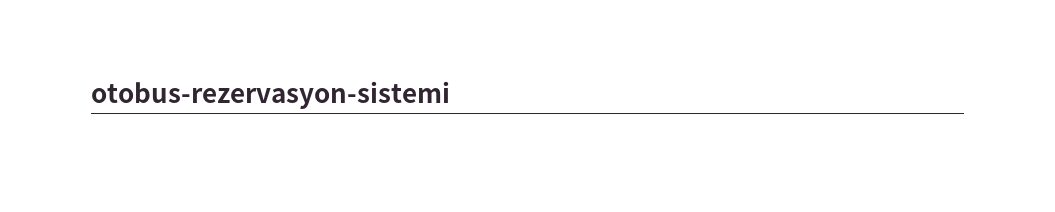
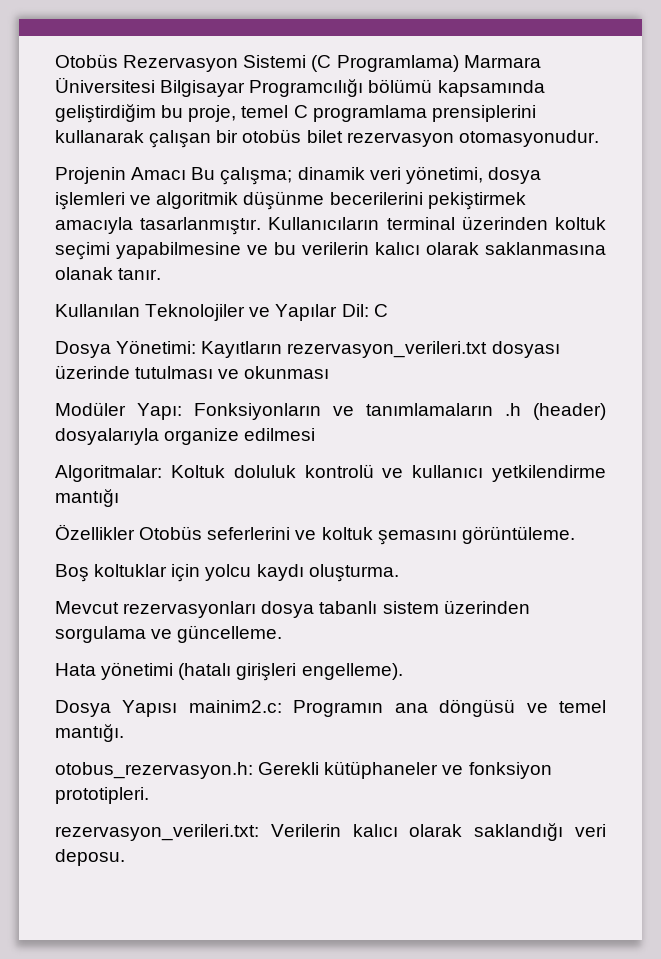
- otobus-rezervasyon-sistemi
+ Otobüs Rezervasyon Sistemi (C Programlama) Marmara Üniversitesi Bilgisayar Programcılığı bölümü kapsamında geliştirdiğim bu proje, temel C programlama prensiplerini kullanarak çalışan bir otobüs bilet rezervasyon otomasyonudur.
+ Projenin Amacı Bu çalışma; dinamik veri yönetimi, dosya işlemleri ve algoritmik düşünme becerilerini pekiştirmek amacıyla tasarlanmıştır. Kullanıcıların terminal üzerinden koltuk seçimi yapabilmesine ve bu verilerin kalıcı olarak saklanmasına olanak tanır.
+ Kullanılan Teknolojiler ve Yapılar Dil: C
+ Dosya Yönetimi: Kayıtların rezervasyon_verileri.txt dosyası üzerinde tutulması ve okunması
+ Modüler Yapı: Fonksiyonların ve tanımlamaların .h (header) dosyalarıyla organize edilmesi
+ Algoritmalar: Koltuk doluluk kontrolü ve kullanıcı yetkilendirme mantığı
+ Özellikler Otobüs seferlerini ve koltuk şemasını görüntüleme.
+ Boş koltuklar için yolcu kaydı oluşturma.
+ Mevcut rezervasyonları dosya tabanlı sistem üzerinden sorgulama ve güncelleme.
+ Hata yönetimi (hatalı girişleri engelleme).
+ Dosya Yapısı mainim2.c: Programın ana döngüsü ve temel mantığı.
+ otobus_rezervasyon.h: Gerekli kütüphaneler ve fonksiyon prototipleri.
+ rezervasyon_verileri.txt: Verilerin kalıcı olarak saklandığı veri deposu.

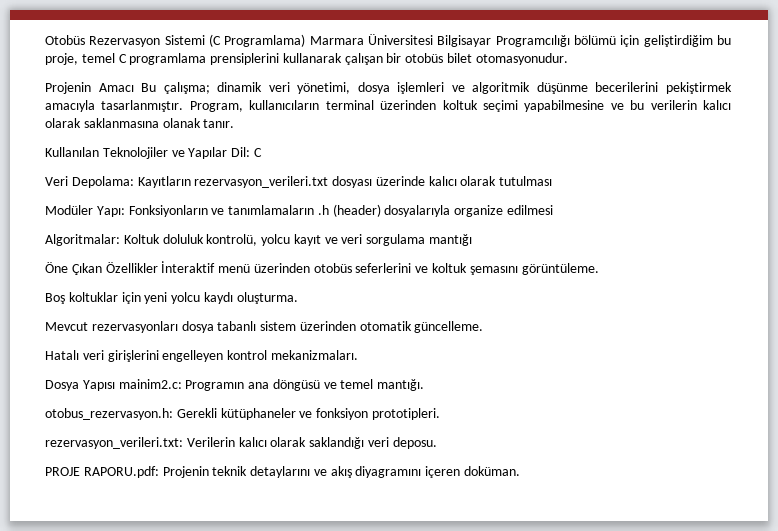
- Otobüs Rezervasyon Sistemi (C Programlama) Marmara Üniversitesi Bilgisayar Programcılığı bölümü kapsamında geliştirdiğim bu proje, temel C programlama prensiplerini kullanarak çalışan bir otobüs bilet rezervasyon otomasyonudur.
+ Otobüs Rezervasyon Sistemi (C Programlama) Marmara Üniversitesi Bilgisayar Programcılığı bölümü için geliştirdiğim bu proje, temel C programlama prensiplerini kullanarak çalışan bir otobüs bilet otomasyonudur.
- Kullanıcıların terminal üzerinden koltuk seçimi yapabilmesine ve bu verilerin kalıcı olarak saklanmasına olanak tanır.
+ Program, kullanıcıların terminal üzerinden koltuk seçimi yapabilmesine ve bu verilerin kalıcı olarak saklanmasına olanak tanır.
- Dosya Yönetimi: Kayıtların rezervasyon_verileri.txt dosyası üzerinde tutulması ve okunması
+ Veri Depolama: Kayıtların rezervasyon_verileri.txt dosyası üzerinde kalıcı olarak tutulması
- Algoritmalar: Koltuk doluluk kontrolü ve kullanıcı yetkilendirme mantığı
- Özellikler Otobüs seferlerini ve koltuk şemasını görüntüleme.
+ Algoritmalar: Koltuk doluluk kontrolü, yolcu kayıt ve veri sorgulama mantığı
+ Öne Çıkan Özellikler İnteraktif menü üzerinden otobüs seferlerini ve koltuk şemasını görüntüleme.
- Boş koltuklar için yolcu kaydı oluşturma.
+ Boş koltuklar için yeni yolcu kaydı oluşturma.
- Mevcut rezervasyonları dosya tabanlı sistem üzerinden sorgulama ve güncelleme.
+ Mevcut rezervasyonları dosya tabanlı sistem üzerinden otomatik güncelleme.
- Hata yönetimi (hatalı girişleri engelleme).
+ Hatalı veri girişlerini engelleyen kontrol mekanizmaları.
+ PROJE RAPORU.pdf: Projenin teknik detaylarını ve akış diyagramını içeren doküman.

